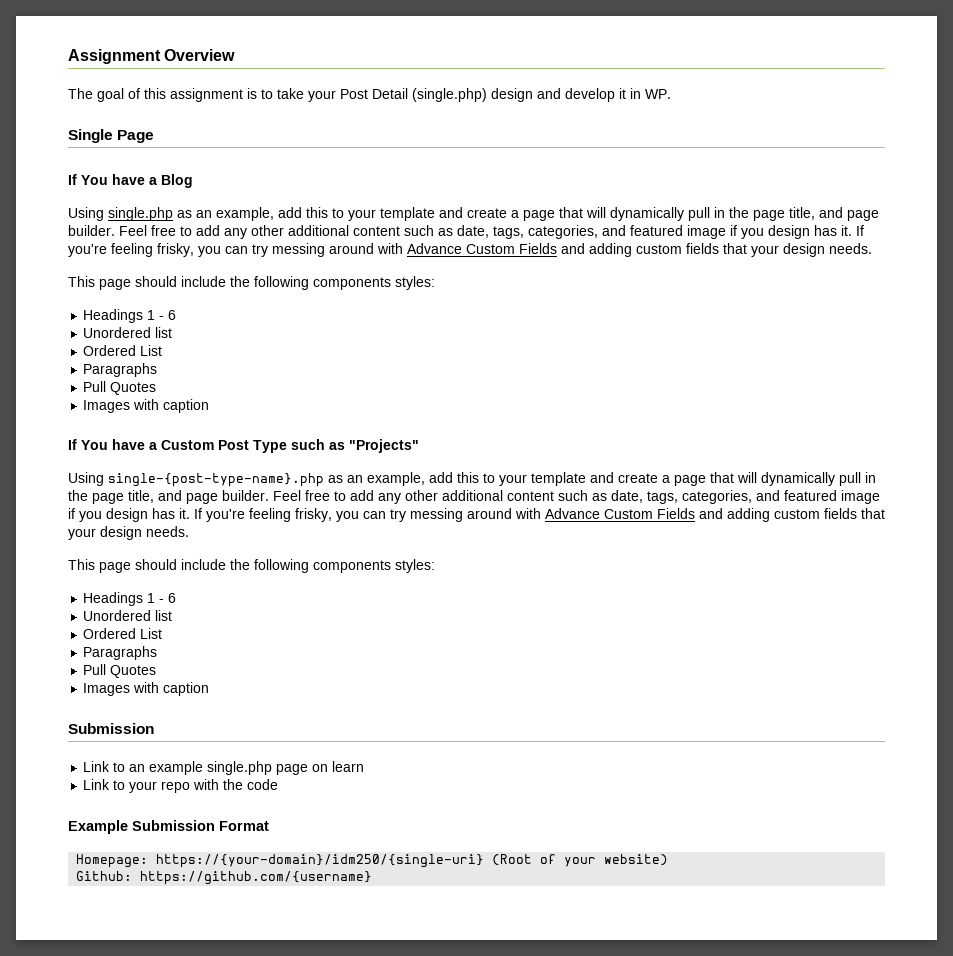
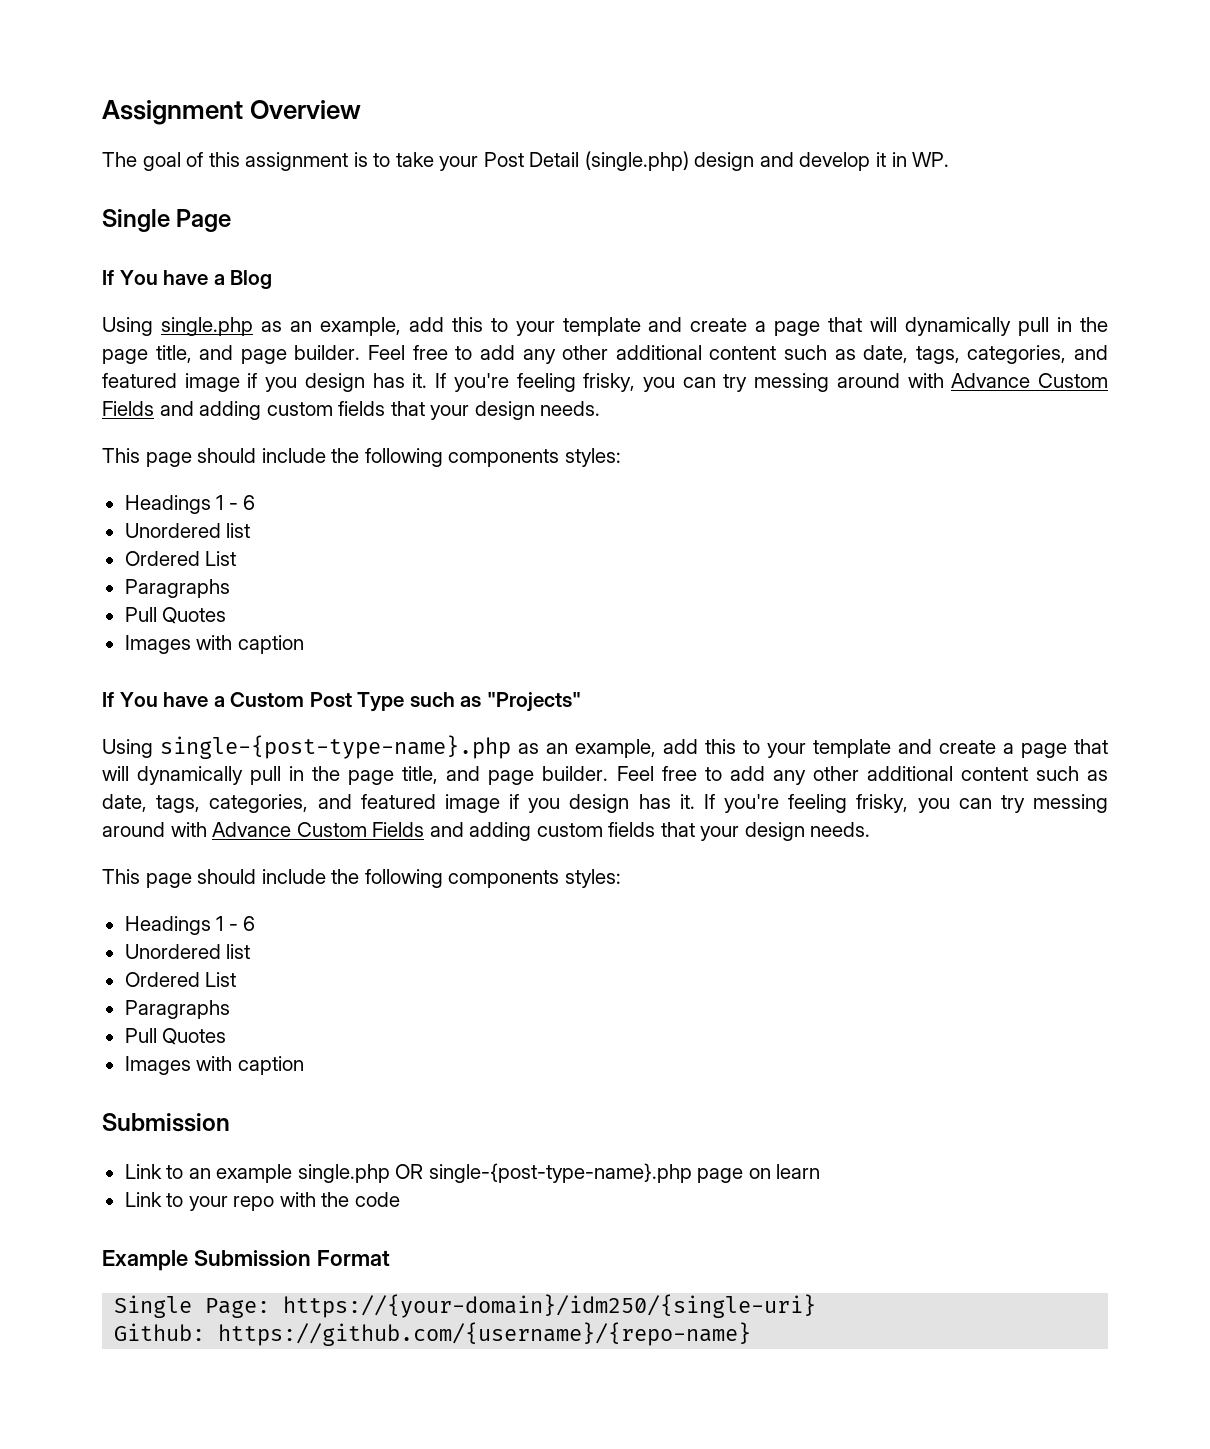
- Link to an example single.php page on learn
+ Link to an example single.php OR single-{post-type-name}.php page on learn
- Homepage: https://{your-domain}/idm250/{single-uri} (Root of your website)
+ Single Page: https://{your-domain}/idm250/{single-uri}
- Github: https://github.com/{username}
+ Github: https://github.com/{username}/{repo-name}

